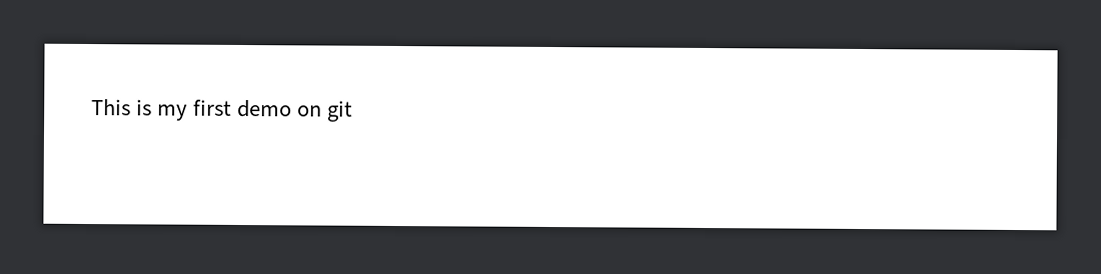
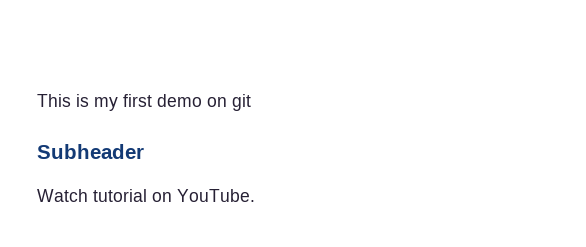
+ Subheader
+ Watch tutorial on YouTube.

